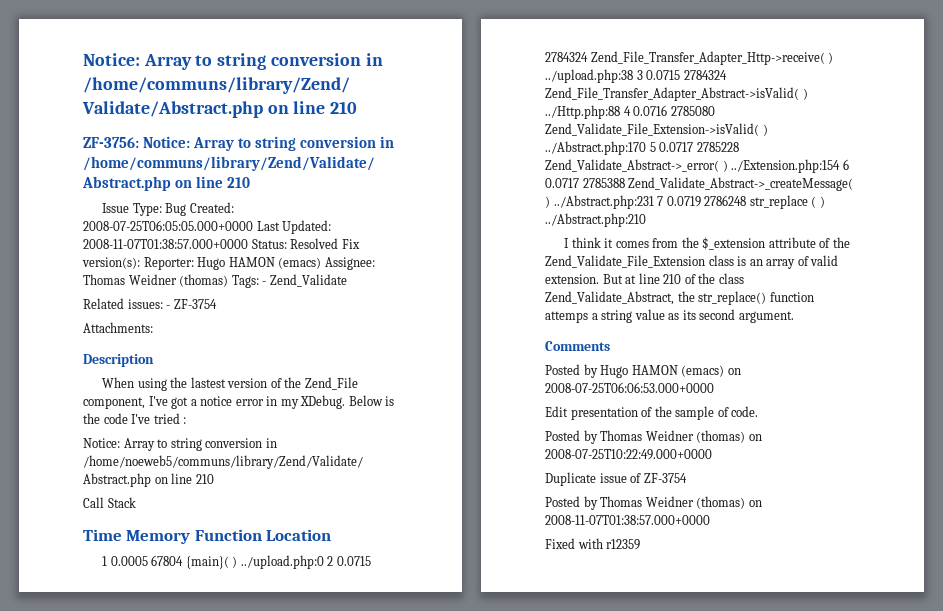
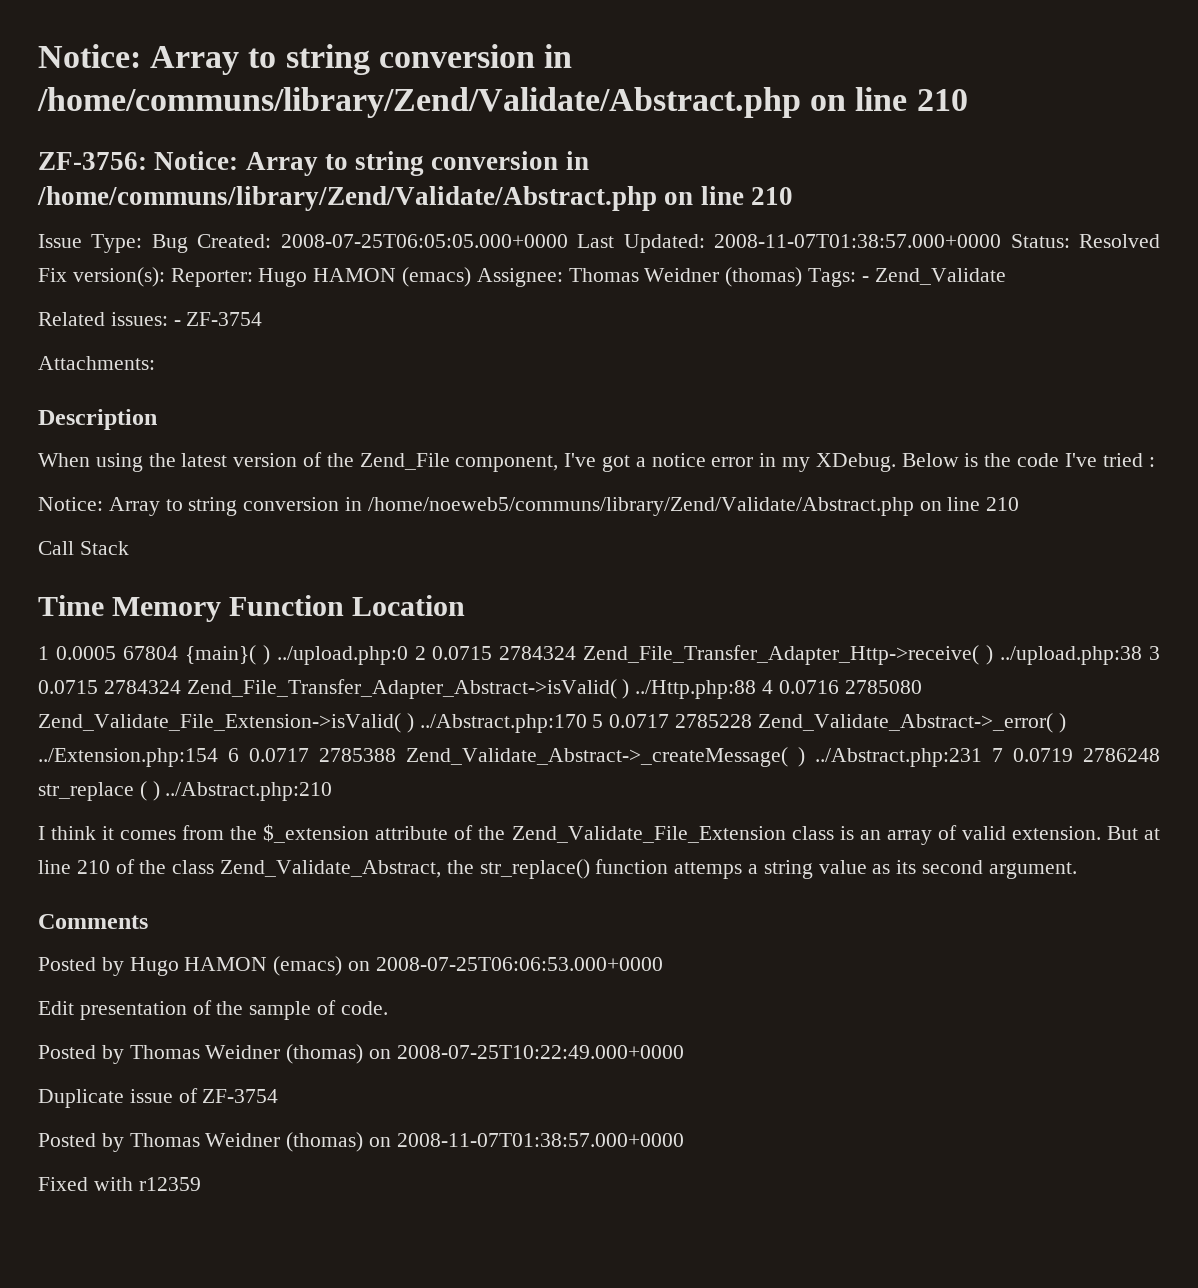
- When using the lastest version of the Zend_File component, I've got a notice error in my XDebug.
+ When using the latest version of the Zend_File component, I've got a notice error in my XDebug.

